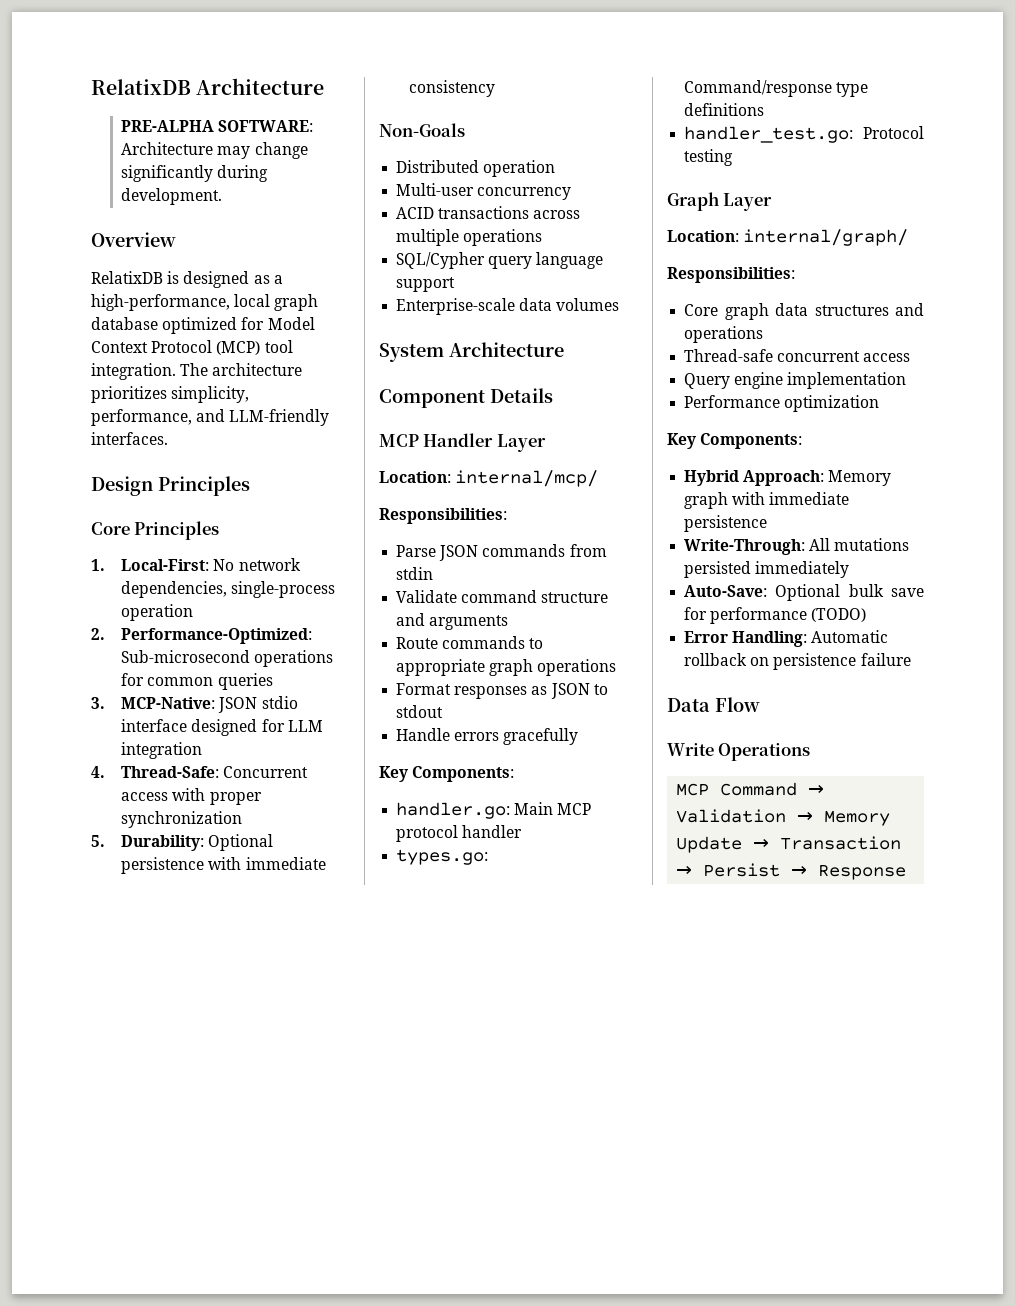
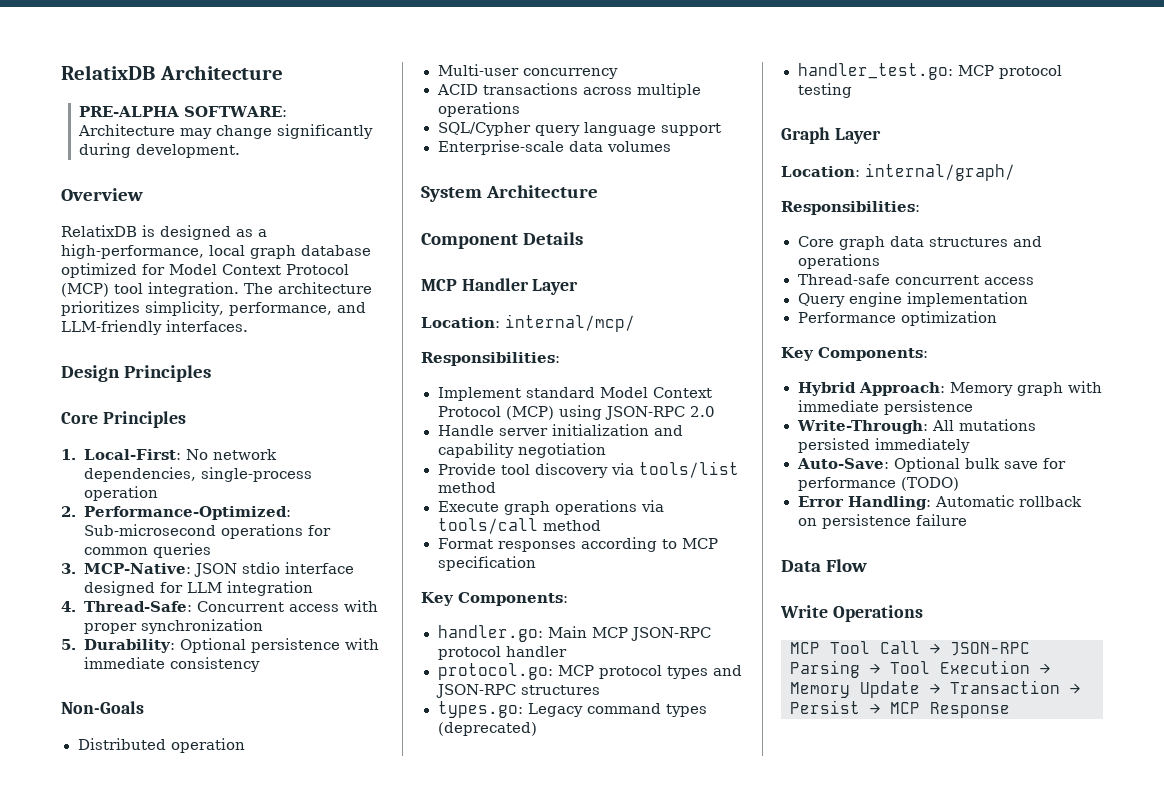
- Parse JSON commands from stdin
- Validate command structure and arguments
- Route commands to appropriate graph operations
+ Implement standard Model Context Protocol (MCP) using JSON-RPC 2.0
+ Handle server initialization and capability negotiation
+ Provide tool discovery via tools/list method
+ Execute graph operations via tools/call method
- Format responses as JSON to stdout
- Handle errors gracefully
+ Format responses according to MCP specification
- handler.go: Main MCP protocol handler
+ handler.go: Main MCP JSON-RPC protocol handler
- types.go: Command/response type definitions
+ protocol.go: MCP protocol types and JSON-RPC structures
+ types.go: Legacy command types (deprecated)
- handler_test.go: Protocol testing
+ handler_test.go: MCP protocol testing
- MCP Command → Validation → Memory Update → Transaction → Persist → Response
+ MCP Tool Call → JSON-RPC Parsing → Tool Execution → Memory Update → Transaction → Persist → MCP Response

